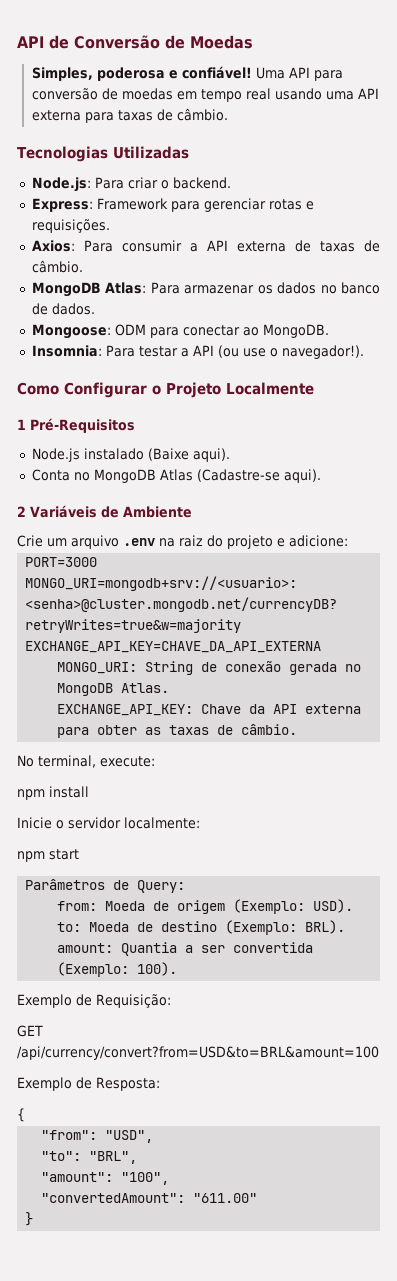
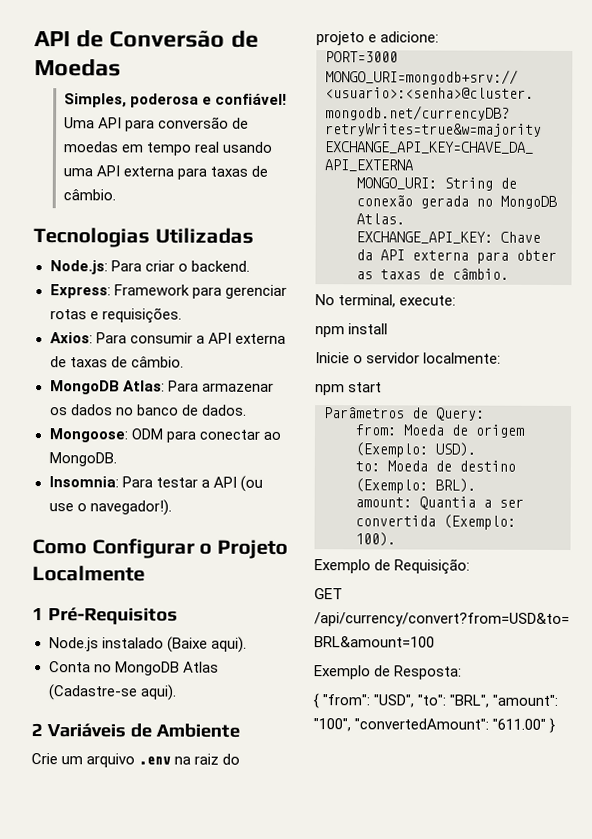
- {
- "from": "USD",
- "to": "BRL",
- "amount": "100",
- "convertedAmount": "611.00"
- }
+ { "from": "USD", "to": "BRL", "amount": "100", "convertedAmount": "611.00" }

